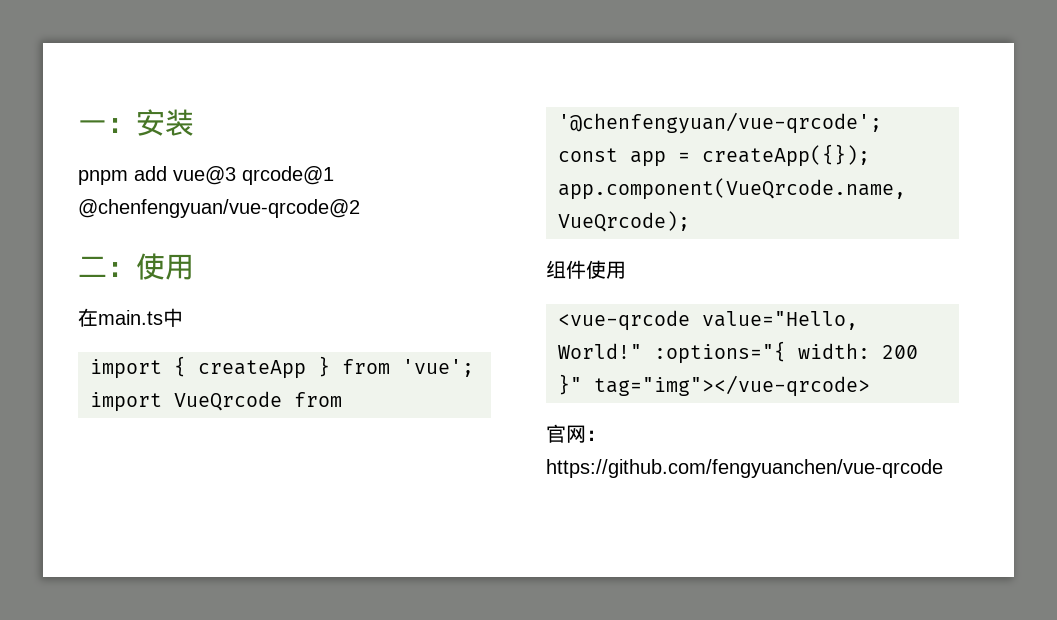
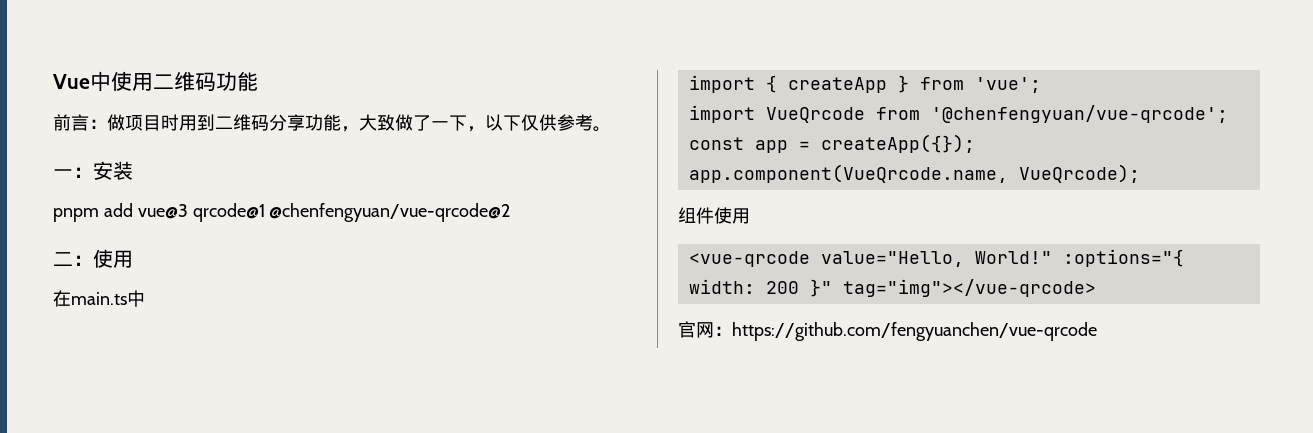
+ Vue中使用二维码功能
+ 前言：做项目时用到二维码分享功能，大致做了一下，以下仅供参考。

